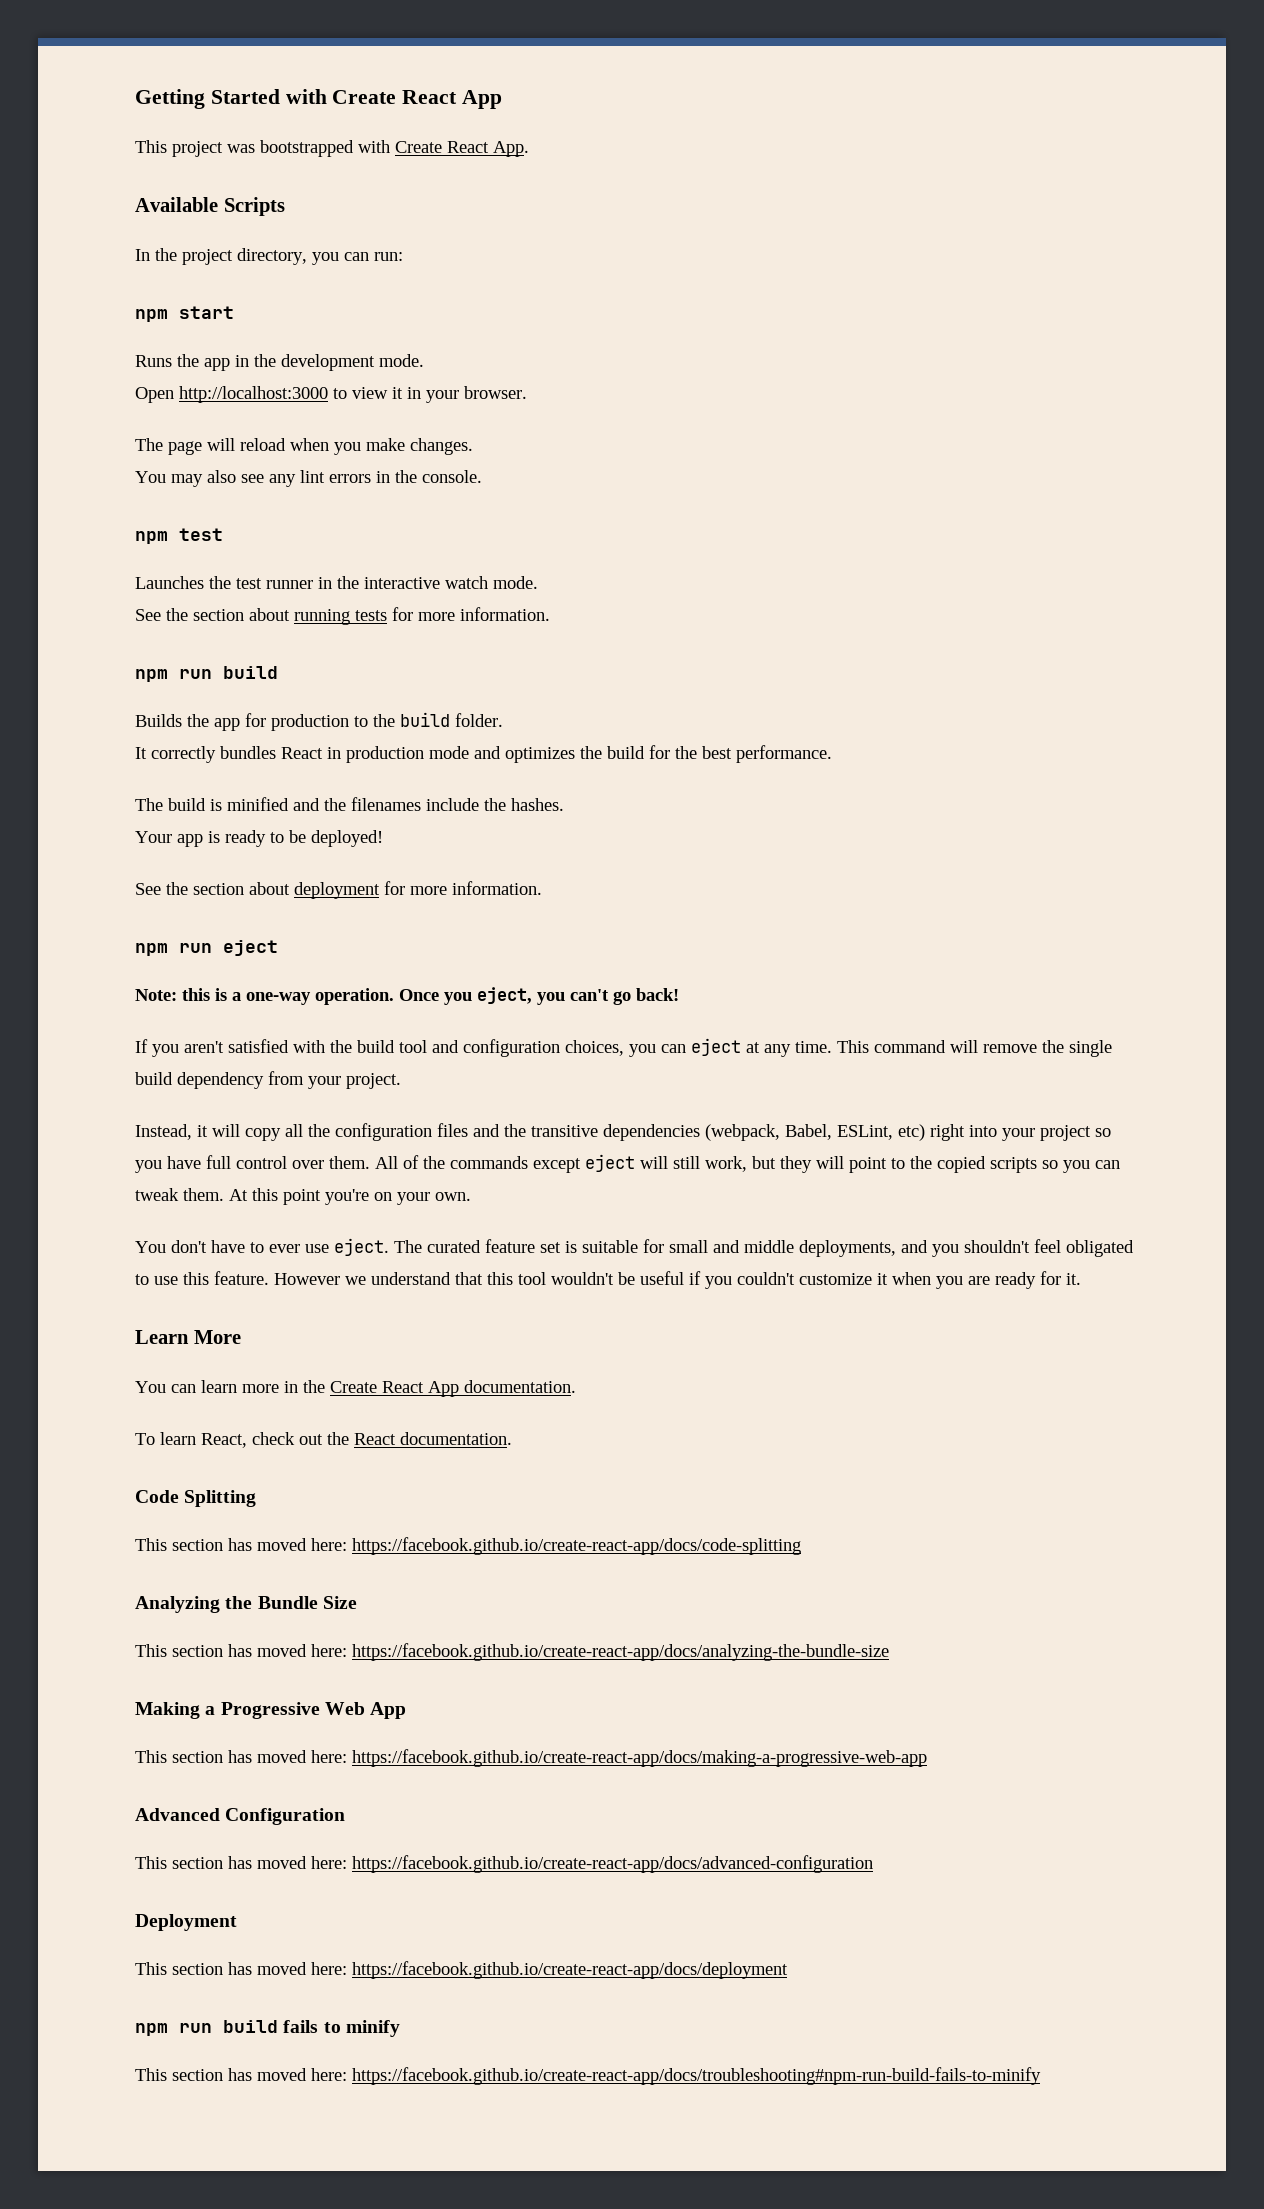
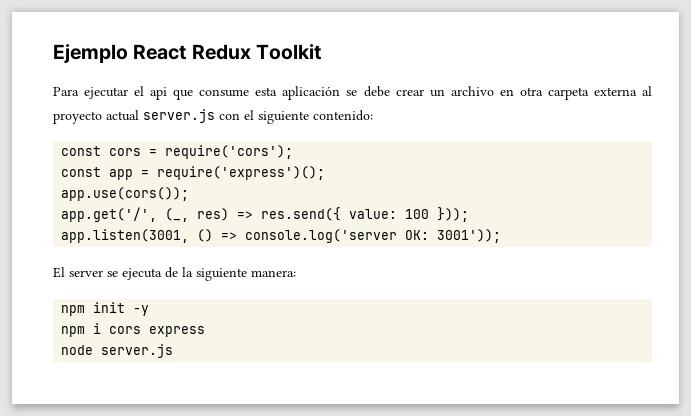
- Getting Started with Create React App
- This project was bootstrapped with Create React App.
- Available Scripts
- In the project directory, you can run:
- npm start
- Runs the app in the development mode.
- Open http://localhost:3000 to view it in your browser.
- The page will reload when you make changes.
- You may also see any lint errors in the console.
- npm test
- Launches the test runner in the interactive watch mode.
- See the section about running tests for more information.
- npm run build
- Builds the app for production to the build folder.
- It correctly bundles React in production mode and optimizes the build for the best performance.
- The build is minified and the filenames include the hashes.
- Your app is ready to be deployed!
- See the section about deployment for more information.
- npm run eject
- Note: this is a one-way operation. Once you eject, you can't go back!
- If you aren't satisfied with the build tool and configuration choices, you can eject at any time. This command will remove the single build dependency from your project.
- Instead, it will copy all the configuration files and the transitive dependencies (webpack, Babel, ESLint, etc) right into your project so you have full control over them. All of the commands except eject will still work, but they will point to the copied scripts so you can tweak them. At this point you're on your own.
- You don't have to ever use eject. The curated feature set is suitable for small and middle deployments, and you shouldn't feel obligated to use this feature. However we understand that this tool wouldn't be useful if you couldn't customize it when you are ready for it.
- Learn More
- You can learn more in the Create React App documentation.
- To learn React, check out the React documentation.
- Code Splitting
- This section has moved here: https://facebook.github.io/create-react-app/docs/code-splitting
- Analyzing the Bundle Size
- This section has moved here: https://facebook.github.io/create-react-app/docs/analyzing-the-bundle-size
- Making a Progressive Web App
- This section has moved here: https://facebook.github.io/create-react-app/docs/making-a-progressive-web-app
- Advanced Configuration
- This section has moved here: https://facebook.github.io/create-react-app/docs/advanced-configuration
- Deployment
- This section has moved here: https://facebook.github.io/create-react-app/docs/deployment
- npm run build fails to minify
- This section has moved here: https://facebook.github.io/create-react-app/docs/troubleshooting#npm-run-build-fails-to-minify
+ Ejemplo React Redux Toolkit
+ Para ejecutar el api que consume esta aplicación se debe crear un archivo en otra carpeta externa al proyecto actual server.js con el siguiente contenido:
+ const cors = require('cors');
+ const app = require('express')();
+ app.use(cors());
+ app.get('/', (_, res) => res.send({ value: 100 }));
+ app.listen(3001, () => console.log('server OK: 3001'));
+ El server se ejecuta de la siguiente manera:
+ npm init -y
+ npm i cors express
+ node server.js

